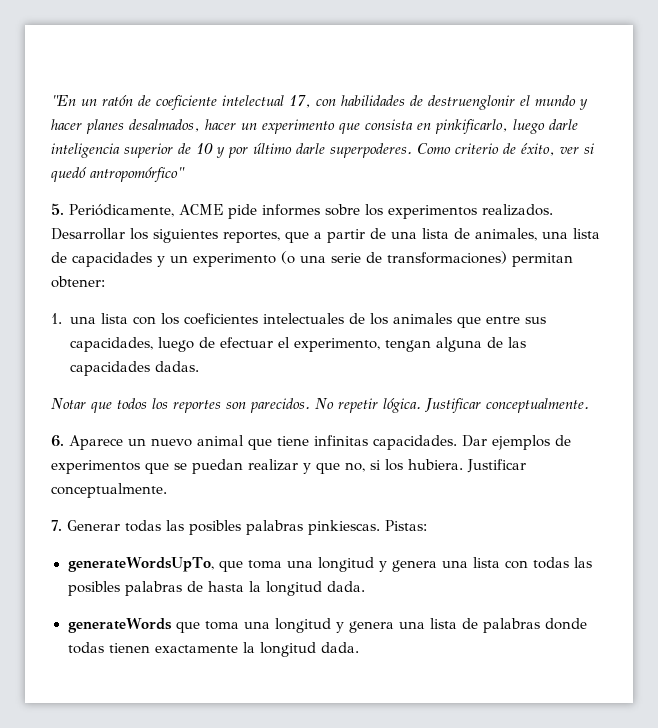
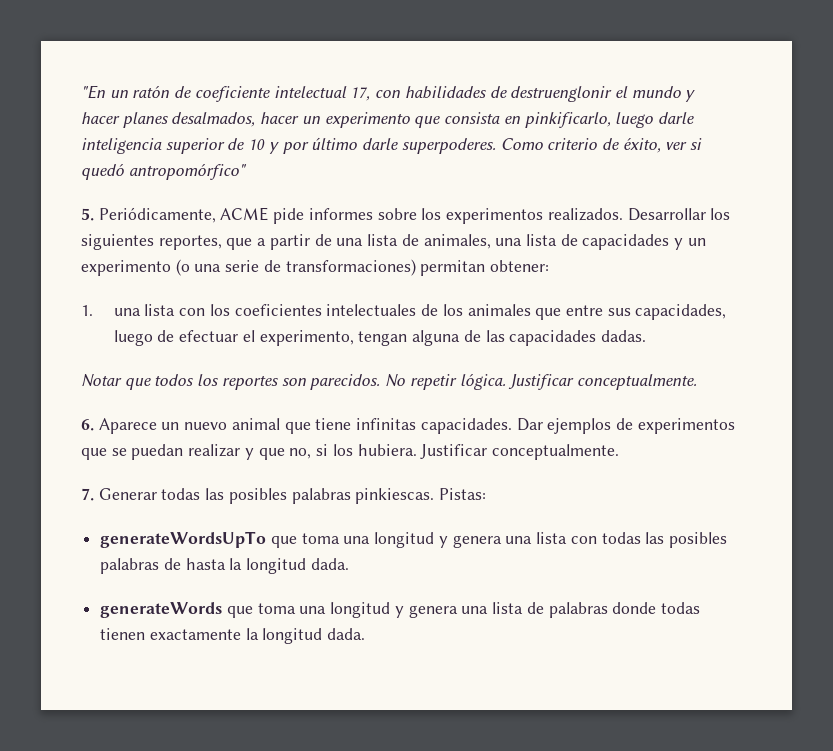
- generateWordsUpTo, que toma una longitud y genera una lista con todas las posibles palabras de hasta la longitud dada.
+ generateWordsUpTo que toma una longitud y genera una lista con todas las posibles palabras de hasta la longitud dada.

